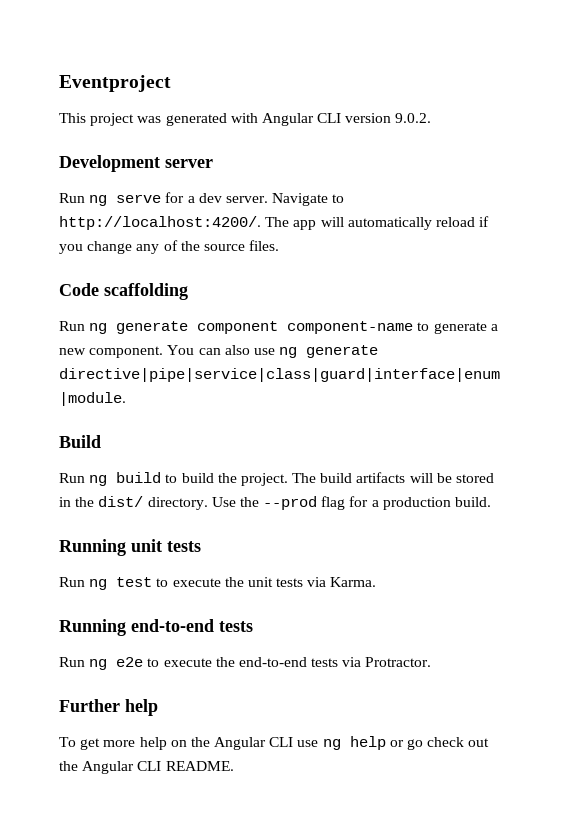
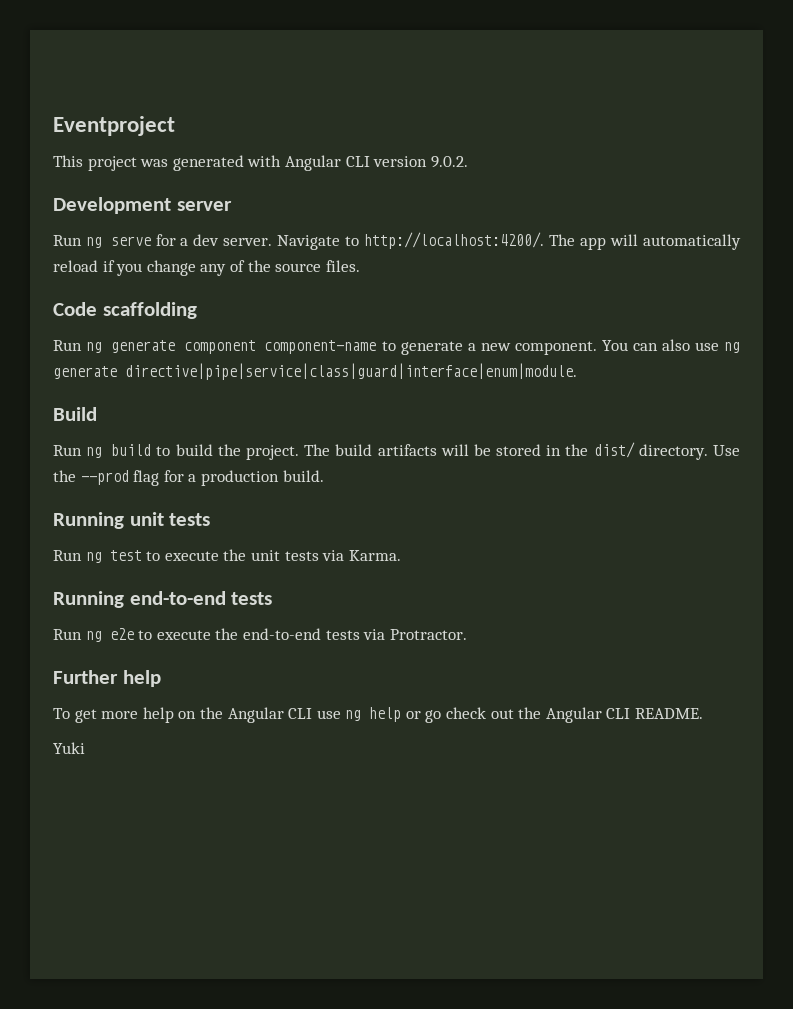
+ Yuki

